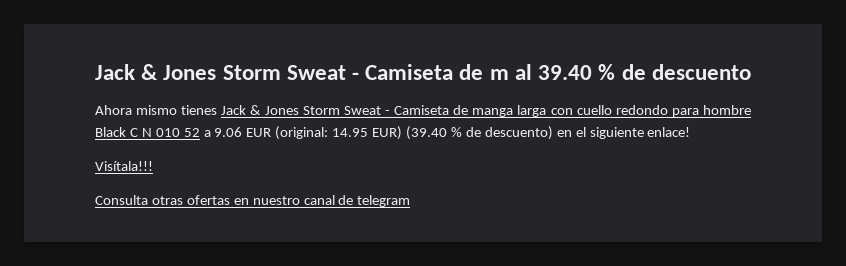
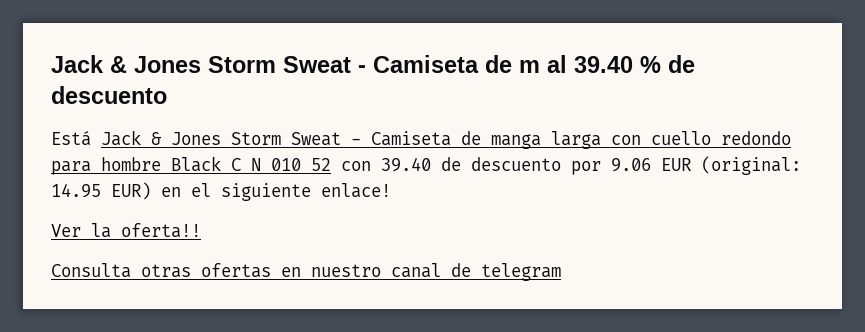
- Ahora mismo tienes Jack & Jones Storm Sweat - Camiseta de manga larga con cuello redondo para hombre Black C N 010 52 a 9.06 EUR (original: 14.95 EUR) (39.40 % de descuento) en el siguiente enlace!
+ Está Jack & Jones Storm Sweat - Camiseta de manga larga con cuello redondo para hombre Black C N 010 52 con 39.40 de descuento por 9.06 EUR (original: 14.95 EUR) en el siguiente enlace!
- Visítala!!!
+ Ver la oferta!!

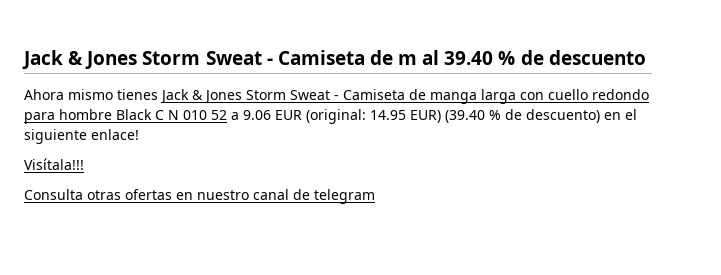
- Está Jack & Jones Storm Sweat - Camiseta de manga larga con cuello redondo para hombre Black C N 010 52 con 39.40 de descuento por 9.06 EUR (original: 14.95 EUR) en el siguiente enlace!
+ Ahora mismo tienes Jack & Jones Storm Sweat - Camiseta de manga larga con cuello redondo para hombre Black C N 010 52 a 9.06 EUR (original: 14.95 EUR) (39.40 % de descuento) en el siguiente enlace!
- Ver la oferta!!
+ Visítala!!!

